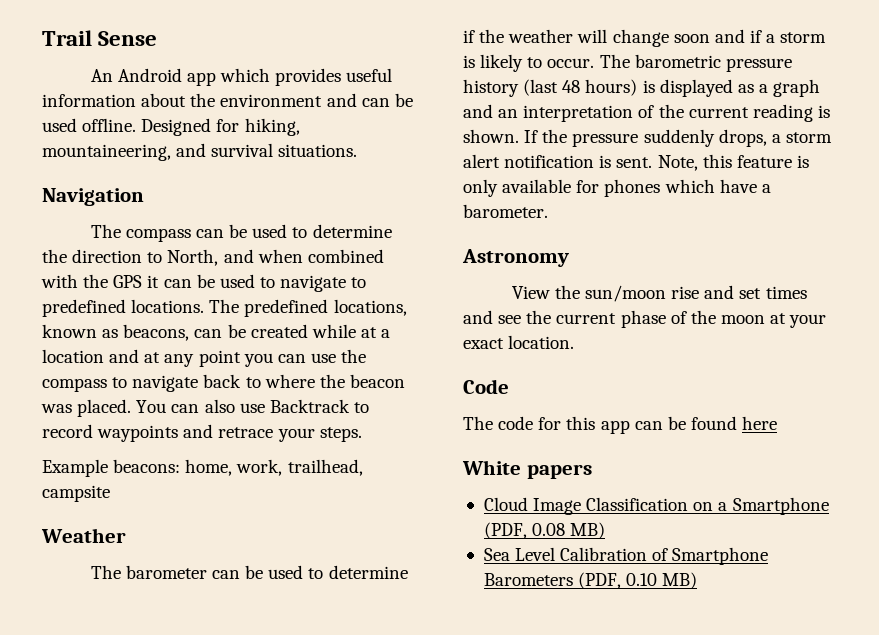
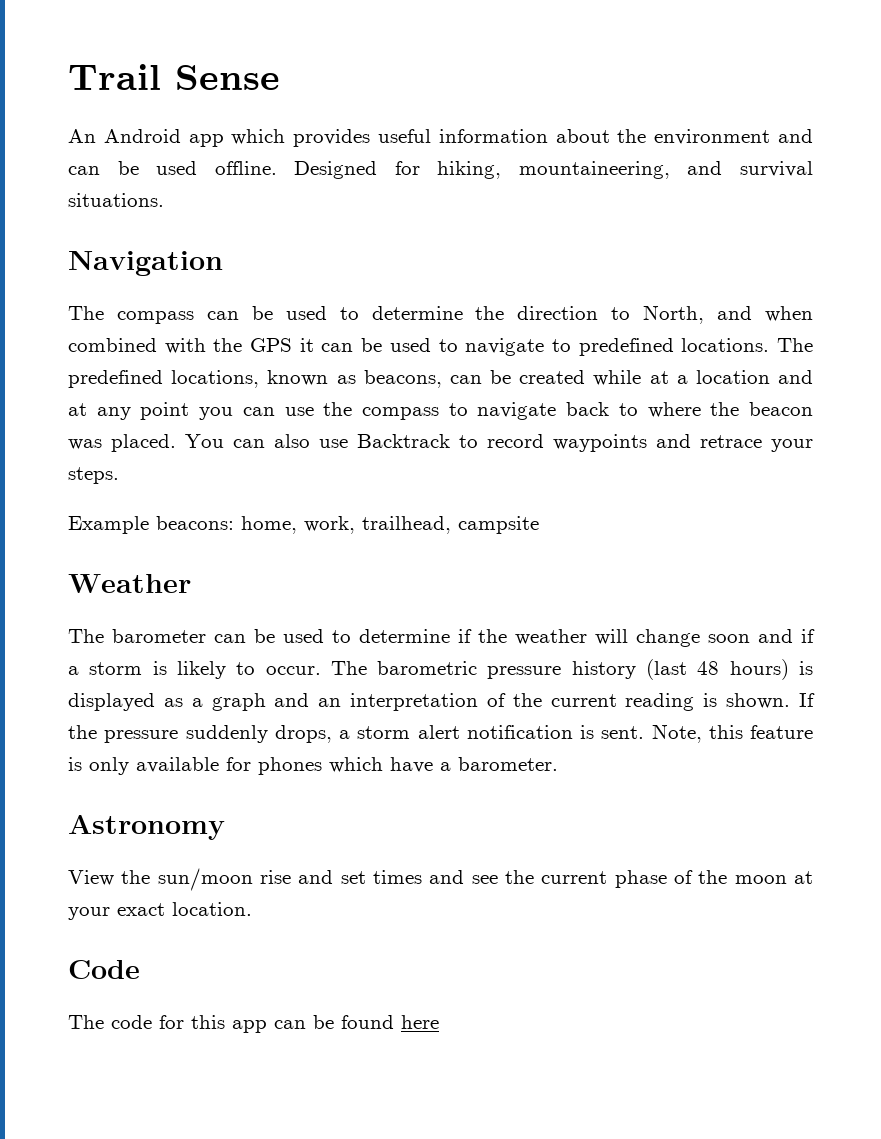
- White papers
- Cloud Image Classification on a Smartphone (PDF, 0.08 MB)
- Sea Level Calibration of Smartphone Barometers (PDF, 0.10 MB)

